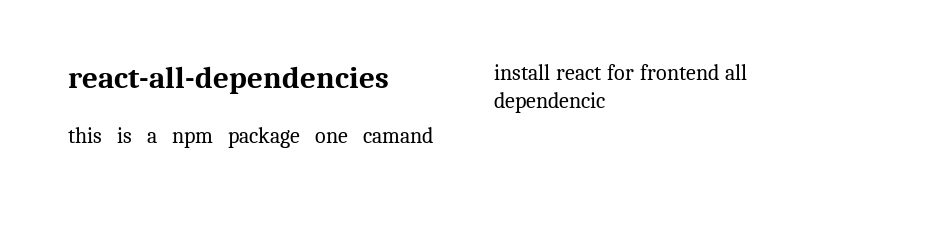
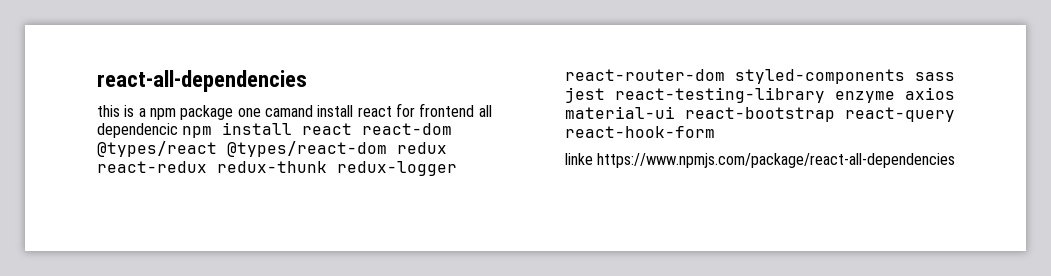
- this is a npm package one camand install react for frontend all dependencic
+ this is a npm package one camand install react for frontend all dependencic npm install react react-dom @types/react @types/react-dom redux react-redux redux-thunk redux-logger react-router-dom styled-components sass jest react-testing-library enzyme axios material-ui react-bootstrap react-query react-hook-form
+ linke https://www.npmjs.com/package/react-all-dependencies

